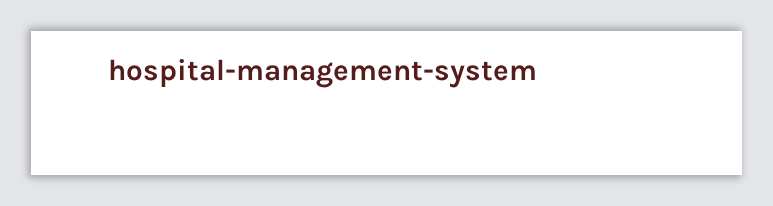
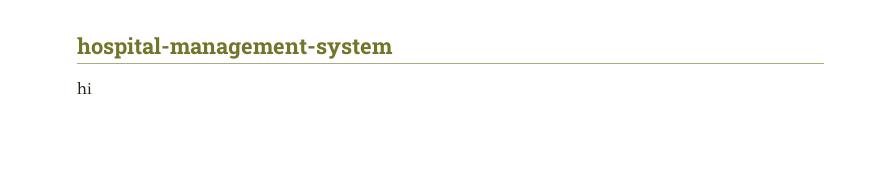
+ hi

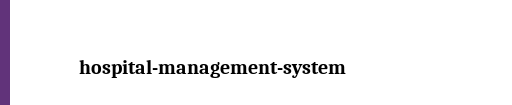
- hi

